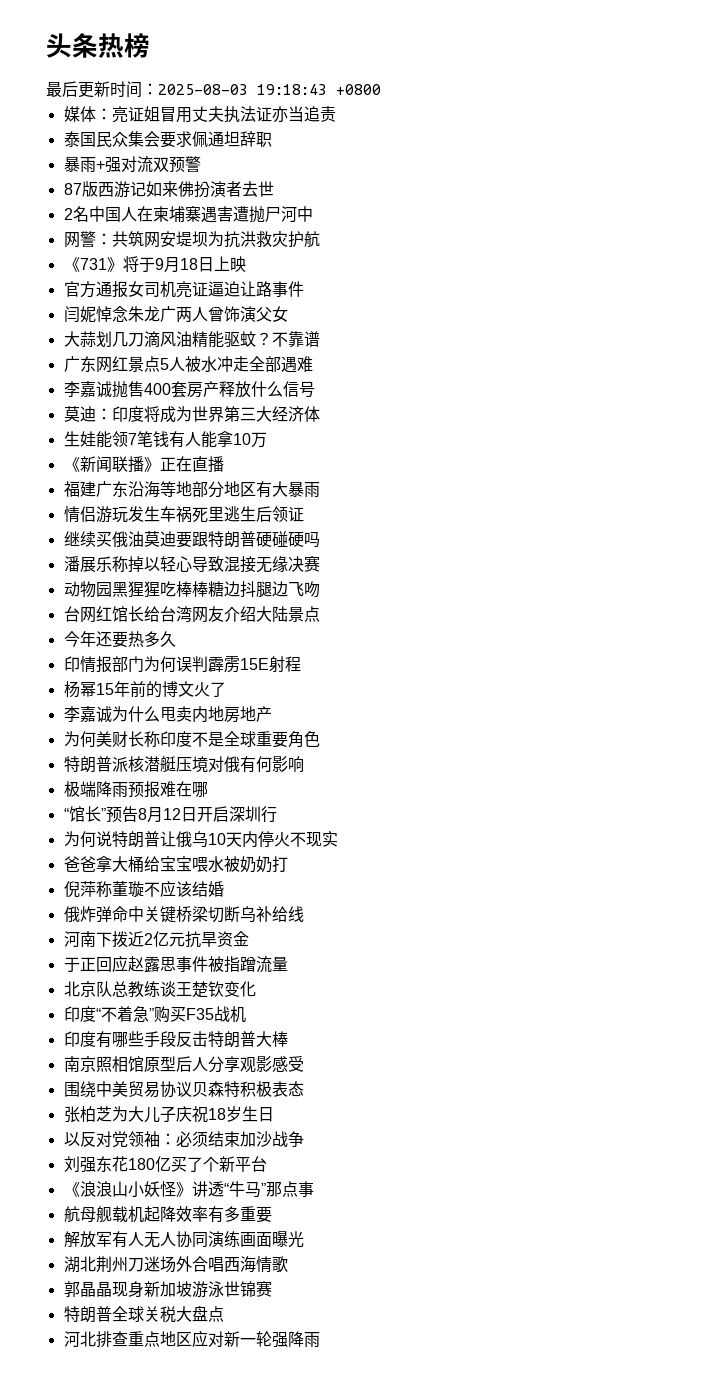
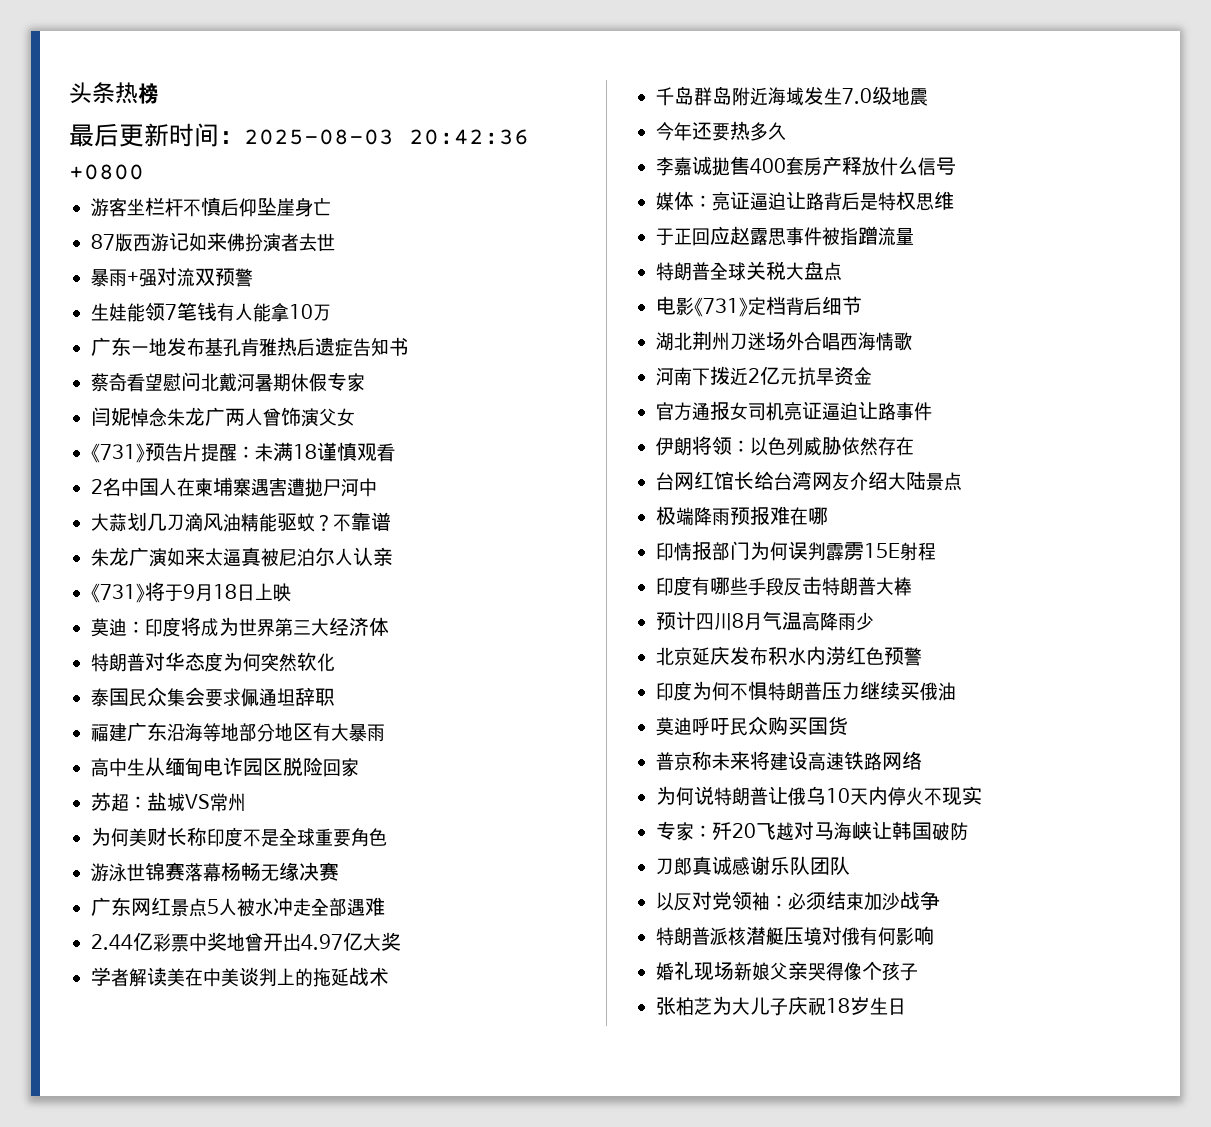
- 最后更新时间：2025-08-03 19:18:43 +0800
+ 最后更新时间：2025-08-03 20:42:36 +0800
- 媒体：亮证姐冒用丈夫执法证亦当追责
- 泰国民众集会要求佩通坦辞职
- 暴雨+强对流双预警
+ 游客坐栏杆不慎后仰坠崖身亡
+ 暴雨+强对流双预警
+ 生娃能领7笔钱有人能拿10万
+ 广东一地发布基孔肯雅热后遗症告知书
+ 蔡奇看望慰问北戴河暑期休假专家
+ 闫妮悼念朱龙广两人曾饰演父女
+ 《731》预告片提醒：未满18谨慎观看
- 网警：共筑网安堤坝为抗洪救灾护航
- 《731》将于9月18日上映
- 官方通报女司机亮证逼迫让路事件
- 闫妮悼念朱龙广两人曾饰演父女
+ 朱龙广演如来太逼真被尼泊尔人认亲
+ 《731》将于9月18日上映
+ 莫迪：印度将成为世界第三大经济体
+ 特朗普对华态度为何突然软化
+ 泰国民众集会要求佩通坦辞职
+ 福建广东沿海等地部分地区有大暴雨
+ 高中生从缅甸电诈园区脱险回家
+ 苏超：盐城VS常州
+ 为何美财长称印度不是全球重要角色
+ 游泳世锦赛落幕杨畅无缘决赛
+ 2.44亿彩票中奖地曾开出4.97亿大奖
+ 学者解读美在中美谈判上的拖延战术
+ 千岛群岛附近海域发生7.0级地震
+ 今年还要热多久
- 莫迪：印度将成为世界第三大经济体
- 生娃能领7笔钱有人能拿10万
- 《新闻联播》正在直播
- 福建广东沿海等地部分地区有大暴雨
- 情侣游玩发生车祸死里逃生后领证
- 继续买俄油莫迪要跟特朗普硬碰硬吗
- 潘展乐称掉以轻心导致混接无缘决赛
- 动物园黑猩猩吃棒棒糖边抖腿边飞吻
+ 媒体：亮证逼迫让路背后是特权思维
+ 于正回应赵露思事件被指蹭流量
+ 特朗普全球关税大盘点
+ 电影《731》定档背后细节
+ 湖北荆州刀迷场外合唱西海情歌
+ 河南下拨近2亿元抗旱资金
+ 官方通报女司机亮证逼迫让路事件
+ 伊朗将领：以色列威胁依然存在
- 今年还要热多久
+ 极端降雨预报难在哪
- 杨幂15年前的博文火了
- 李嘉诚为什么甩卖内地房地产
- 为何美财长称印度不是全球重要角色
- 特朗普派核潜艇压境对俄有何影响
- 极端降雨预报难在哪
- “馆长”预告8月12日开启深圳行
+ 印度有哪些手段反击特朗普大棒
+ 预计四川8月气温高降雨少
+ 北京延庆发布积水内涝红色预警
+ 印度为何不惧特朗普压力继续买俄油
+ 莫迪呼吁民众购买国货
+ 普京称未来将建设高速铁路网络
- 爸爸拿大桶给宝宝喂水被奶奶打
- 倪萍称董璇不应该结婚
- 俄炸弹命中关键桥梁切断乌补给线
- 河南下拨近2亿元抗旱资金
- 于正回应赵露思事件被指蹭流量
- 北京队总教练谈王楚钦变化
- 印度“不着急”购买F35战机
- 印度有哪些手段反击特朗普大棒
- 南京照相馆原型后人分享观影感受
- 围绕中美贸易协议贝森特积极表态
- 张柏芝为大儿子庆祝18岁生日
+ 专家：歼20飞越对马海峡让韩国破防
+ 刀郎真诚感谢乐队团队
- 刘强东花180亿买了个新平台
- 《浪浪山小妖怪》讲透“牛马”那点事
- 航母舰载机起降效率有多重要
- 解放军有人无人协同演练画面曝光
- 湖北荆州刀迷场外合唱西海情歌
- 郭晶晶现身新加坡游泳世锦赛
- 特朗普全球关税大盘点
- 河北排查重点地区应对新一轮强降雨
+ 特朗普派核潜艇压境对俄有何影响
+ 婚礼现场新娘父亲哭得像个孩子
+ 张柏芝为大儿子庆祝18岁生日

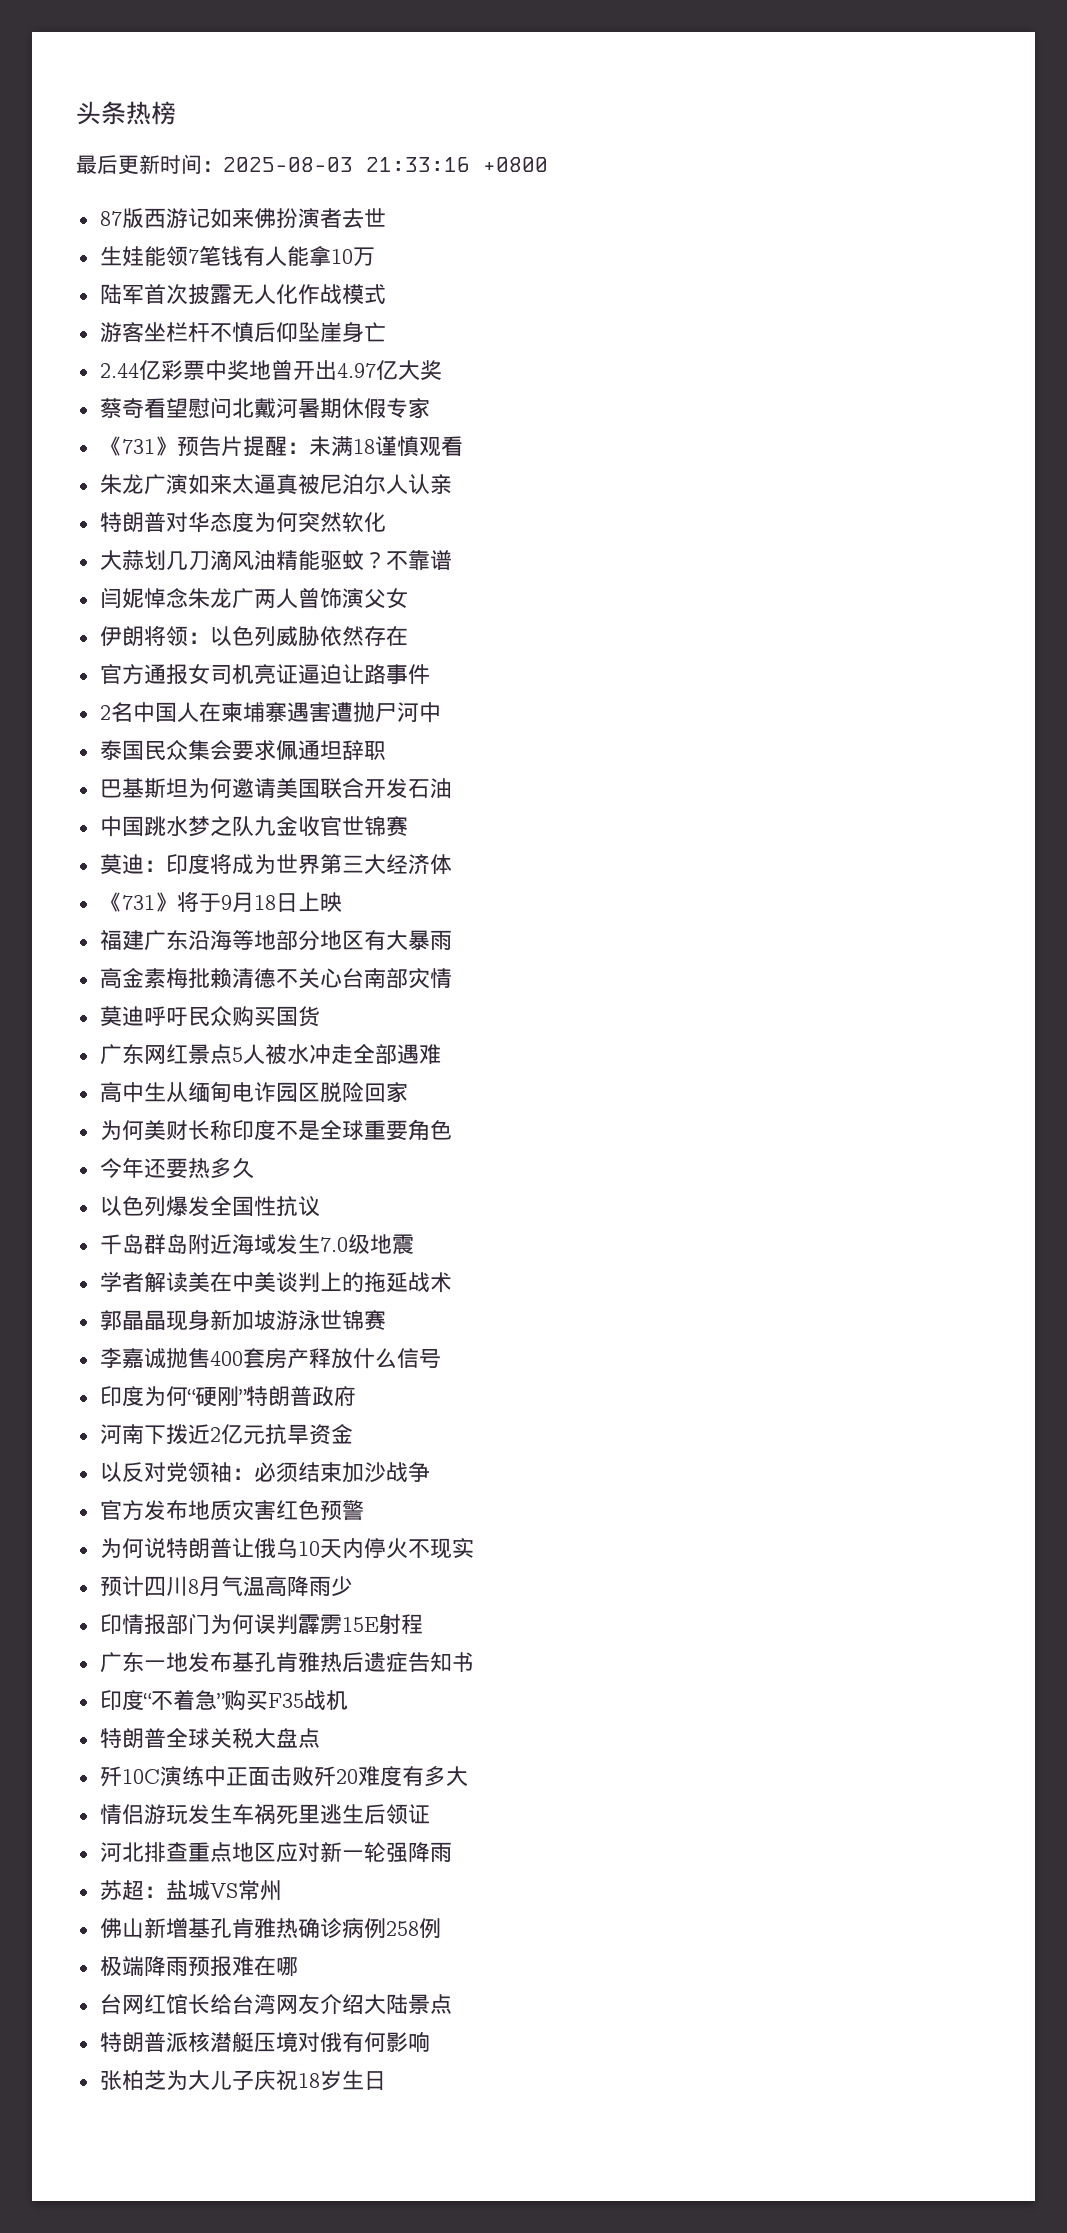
- 最后更新时间：2025-08-03 20:42:36 +0800
+ 最后更新时间：2025-08-03 21:33:16 +0800
+ 87版西游记如来佛扮演者去世
+ 生娃能领7笔钱有人能拿10万
+ 陆军首次披露无人化作战模式
- 87版西游记如来佛扮演者去世
- 暴雨+强对流双预警
- 生娃能领7笔钱有人能拿10万
+ 2.44亿彩票中奖地曾开出4.97亿大奖
+ 蔡奇看望慰问北戴河暑期休假专家
+ 《731》预告片提醒：未满18谨慎观看
+ 朱龙广演如来太逼真被尼泊尔人认亲
+ 特朗普对华态度为何突然软化
+ 大蒜划几刀滴风油精能驱蚊？不靠谱
+ 闫妮悼念朱龙广两人曾饰演父女
+ 伊朗将领：以色列威胁依然存在
+ 官方通报女司机亮证逼迫让路事件
+ 2名中国人在柬埔寨遇害遭抛尸河中
+ 泰国民众集会要求佩通坦辞职
+ 巴基斯坦为何邀请美国联合开发石油
+ 中国跳水梦之队九金收官世锦赛
+ 莫迪：印度将成为世界第三大经济体
+ 《731》将于9月18日上映
+ 福建广东沿海等地部分地区有大暴雨
+ 高金素梅批赖清德不关心台南部灾情
+ 莫迪呼吁民众购买国货
+ 广东网红景点5人被水冲走全部遇难
+ 高中生从缅甸电诈园区脱险回家
+ 为何美财长称印度不是全球重要角色
+ 今年还要热多久
+ 以色列爆发全国性抗议
+ 千岛群岛附近海域发生7.0级地震
+ 学者解读美在中美谈判上的拖延战术
+ 郭晶晶现身新加坡游泳世锦赛
+ 李嘉诚抛售400套房产释放什么信号
+ 印度为何“硬刚”特朗普政府
+ 河南下拨近2亿元抗旱资金
+ 以反对党领袖：必须结束加沙战争
+ 官方发布地质灾害红色预警
+ 为何说特朗普让俄乌10天内停火不现实
+ 预计四川8月气温高降雨少
+ 印情报部门为何误判霹雳15E射程
- 蔡奇看望慰问北戴河暑期休假专家
- 闫妮悼念朱龙广两人曾饰演父女
- 《731》预告片提醒：未满18谨慎观看
- 2名中国人在柬埔寨遇害遭抛尸河中
- 大蒜划几刀滴风油精能驱蚊？不靠谱
- 朱龙广演如来太逼真被尼泊尔人认亲
- 《731》将于9月18日上映
- 莫迪：印度将成为世界第三大经济体
- 特朗普对华态度为何突然软化
- 泰国民众集会要求佩通坦辞职
- 福建广东沿海等地部分地区有大暴雨
- 高中生从缅甸电诈园区脱险回家
- 苏超：盐城VS常州
- 为何美财长称印度不是全球重要角色
- 游泳世锦赛落幕杨畅无缘决赛
- 广东网红景点5人被水冲走全部遇难
- 2.44亿彩票中奖地曾开出4.97亿大奖
- 学者解读美在中美谈判上的拖延战术
- 千岛群岛附近海域发生7.0级地震
- 今年还要热多久
- 李嘉诚抛售400套房产释放什么信号
- 媒体：亮证逼迫让路背后是特权思维
- 于正回应赵露思事件被指蹭流量
+ 印度“不着急”购买F35战机
- 电影《731》定档背后细节
- 湖北荆州刀迷场外合唱西海情歌
- 河南下拨近2亿元抗旱资金
- 官方通报女司机亮证逼迫让路事件
- 伊朗将领：以色列威胁依然存在
+ 歼10C演练中正面击败歼20难度有多大
+ 情侣游玩发生车祸死里逃生后领证
+ 河北排查重点地区应对新一轮强降雨
+ 苏超：盐城VS常州
+ 佛山新增基孔肯雅热确诊病例258例
+ 极端降雨预报难在哪
- 极端降雨预报难在哪
- 印情报部门为何误判霹雳15E射程
- 印度有哪些手段反击特朗普大棒
- 预计四川8月气温高降雨少
- 北京延庆发布积水内涝红色预警
- 印度为何不惧特朗普压力继续买俄油
- 莫迪呼吁民众购买国货
- 普京称未来将建设高速铁路网络
- 为何说特朗普让俄乌10天内停火不现实
- 专家：歼20飞越对马海峡让韩国破防
- 刀郎真诚感谢乐队团队
- 以反对党领袖：必须结束加沙战争
- 婚礼现场新娘父亲哭得像个孩子

